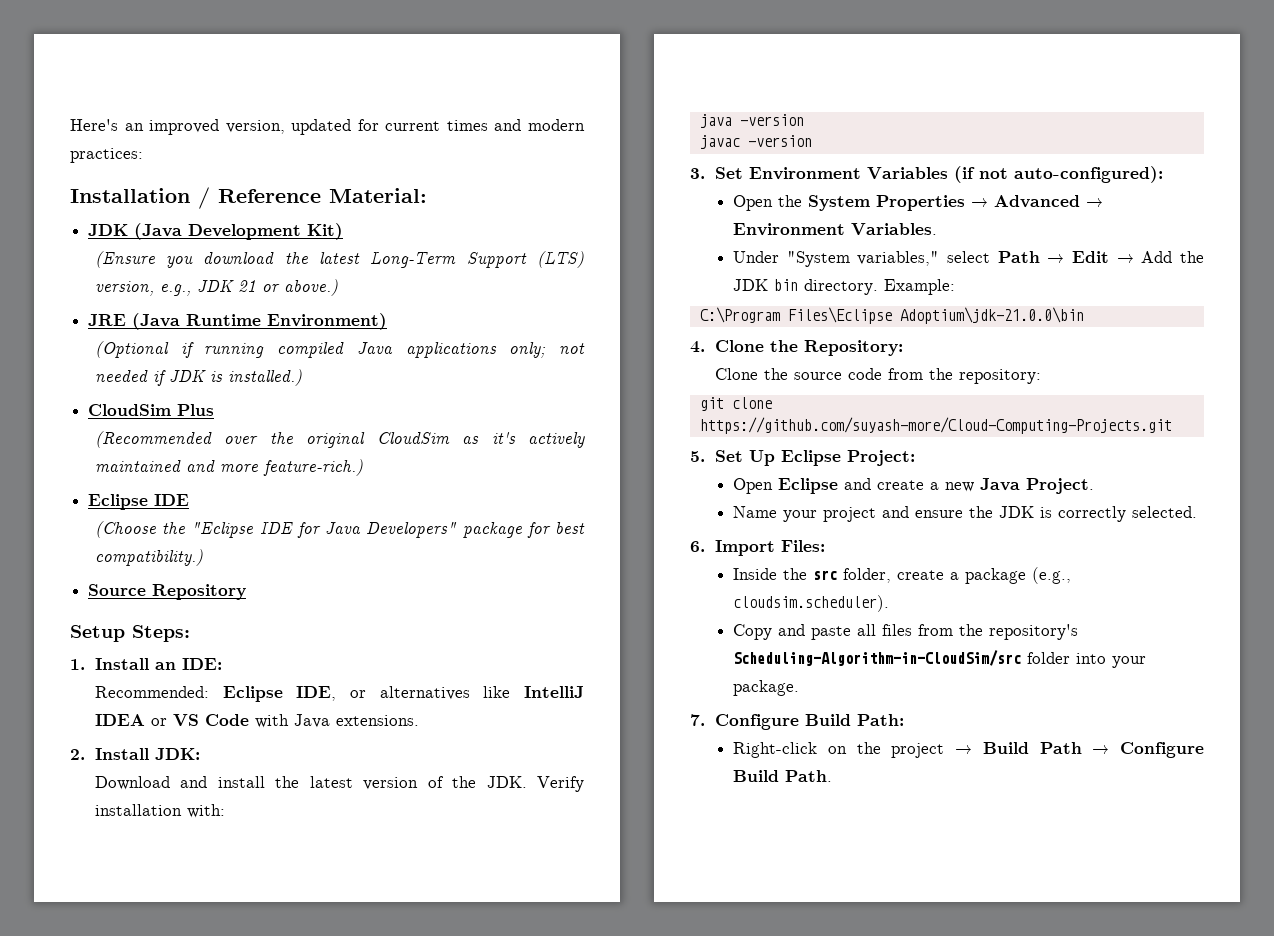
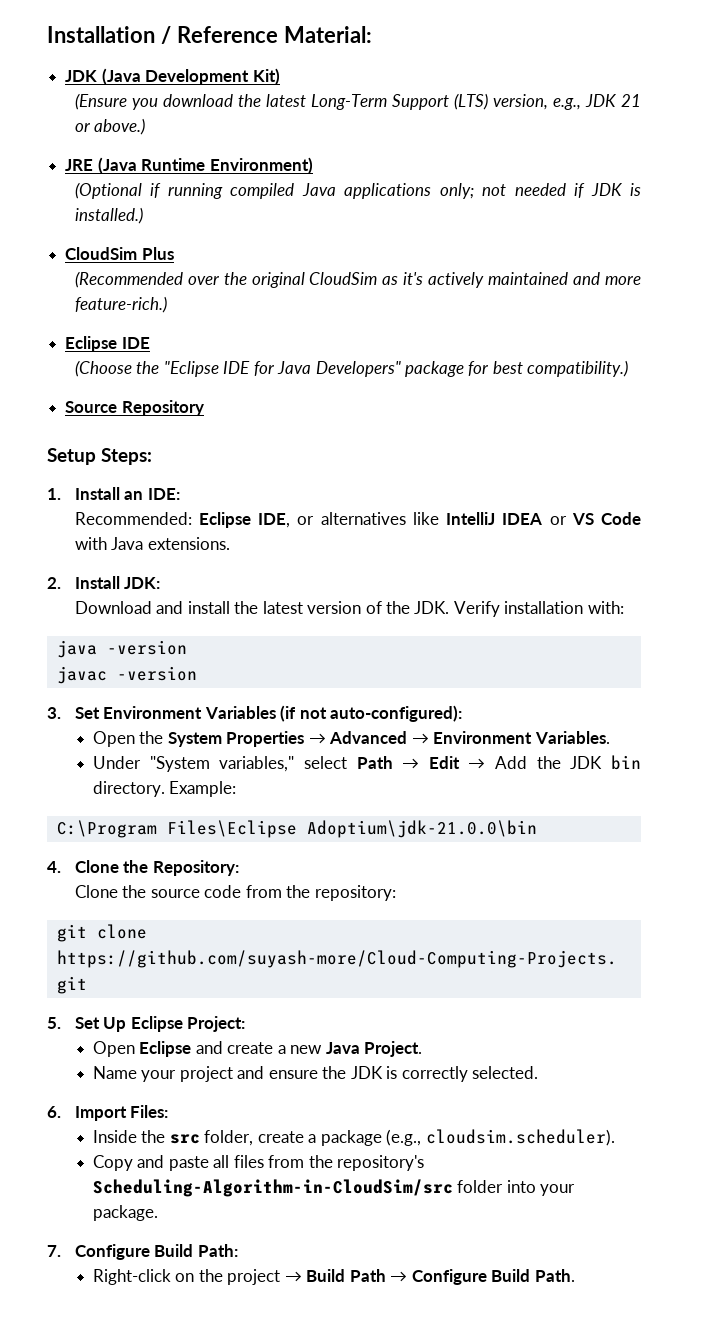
- Here's an improved version, updated for current times and modern practices:

